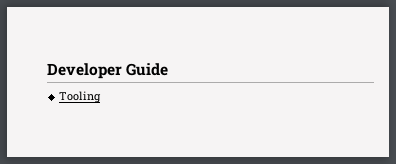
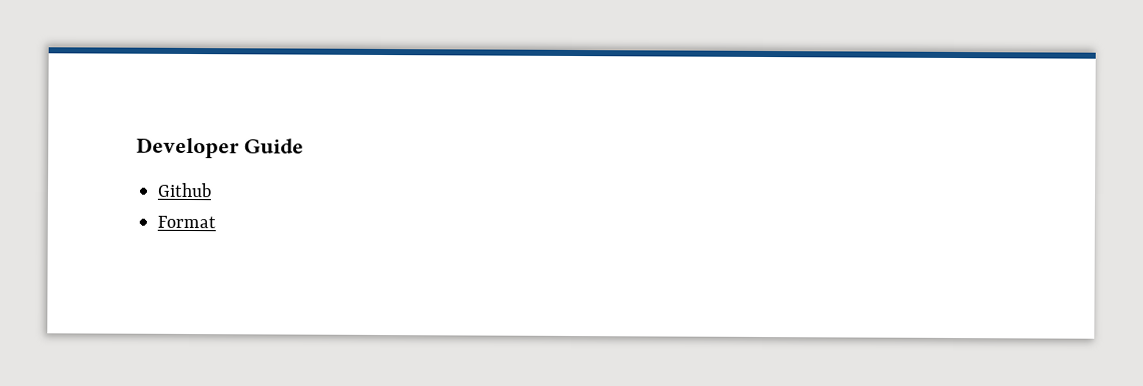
- Tooling
+ Github
+ Format

